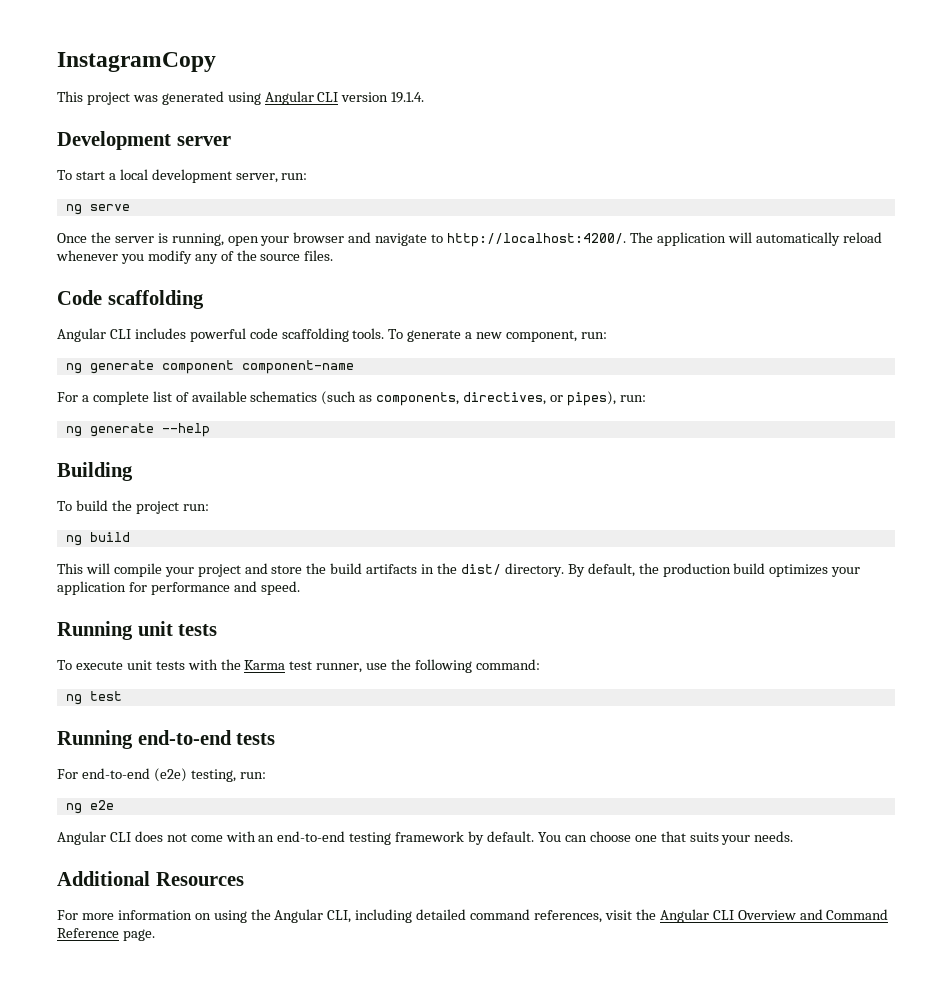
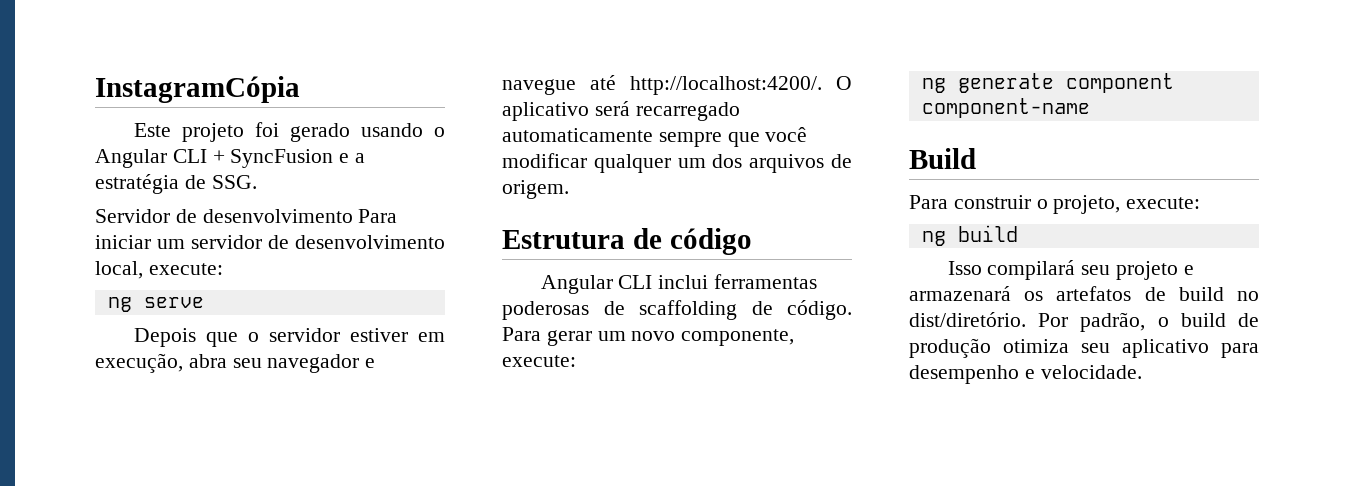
- InstagramCopy
- This project was generated using Angular CLI version 19.1.4.
- Development server
- To start a local development server, run:
+ InstagramCópia
+ Este projeto foi gerado usando o Angular CLI + SyncFusion e a estratégia de SSG.
+ Servidor de desenvolvimento Para iniciar um servidor de desenvolvimento local, execute:
  ng serve
- Once the server is running, open your browser and navigate to http://localhost:4200/. The application will automatically reload whenever you modify any of the source files.
- Code scaffolding
- Angular CLI includes powerful code scaffolding tools. To generate a new component, run:
+ Depois que o servidor estiver em execução, abra seu navegador e navegue até http://localhost:4200/. O aplicativo será recarregado automaticamente sempre que você modificar qualquer um dos arquivos de origem.
+ Estrutura de código
+ Angular CLI inclui ferramentas poderosas de scaffolding de código. Para gerar um novo componente, execute:
  ng generate component component-name
- For a complete list of available schematics (such as components, directives, or pipes), run:
- ng generate --help
- Building
- To build the project run:
+ Build
+ Para construir o projeto, execute:
  ng build
- This will compile your project and store the build artifacts in the dist/ directory. By default, the production build optimizes your application for performance and speed.
- Running unit tests
- To execute unit tests with the Karma test runner, use the following command:
- ng test
- Running end-to-end tests
- For end-to-end (e2e) testing, run:
- ng e2e
- Angular CLI does not come with an end-to-end testing framework by default. You can choose one that suits your needs.
- Additional Resources
- For more information on using the Angular CLI, including detailed command references, visit the Angular CLI Overview and Command Reference page.
+ Isso compilará seu projeto e armazenará os artefatos de build no dist/diretório. Por padrão, o build de produção otimiza seu aplicativo para desempenho e velocidade.

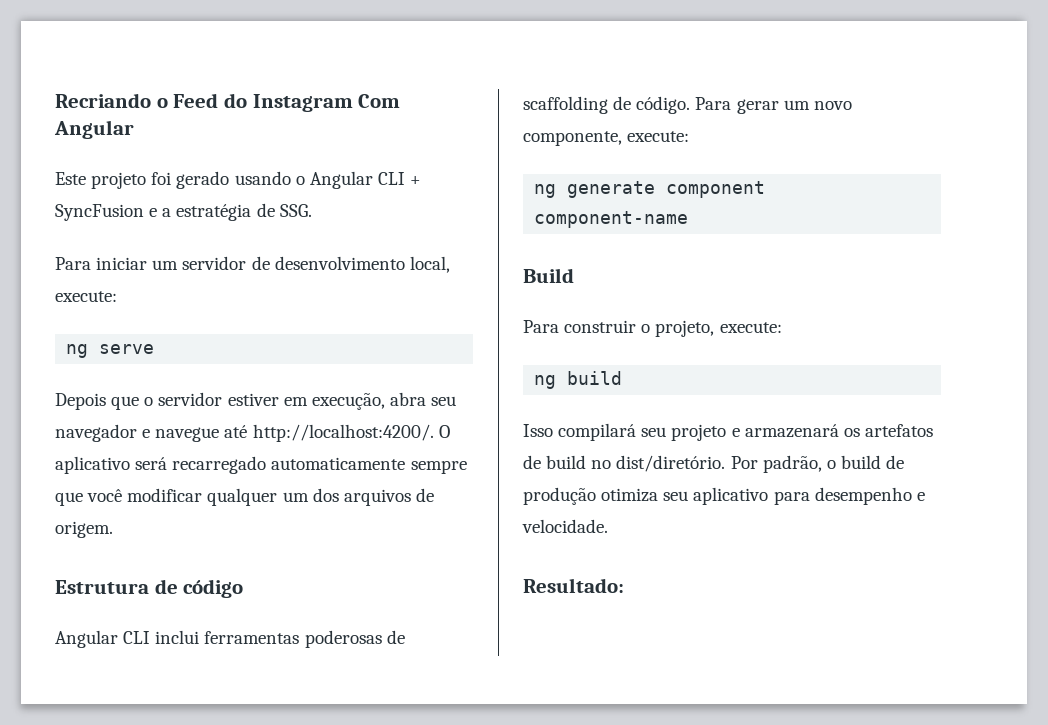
- InstagramCópia
+ Recriando o Feed do Instagram Com Angular
- Servidor de desenvolvimento Para iniciar um servidor de desenvolvimento local, execute:
+ Para iniciar um servidor de desenvolvimento local, execute:
+ Resultado:

